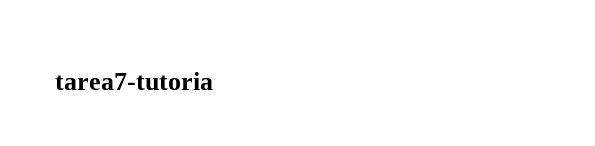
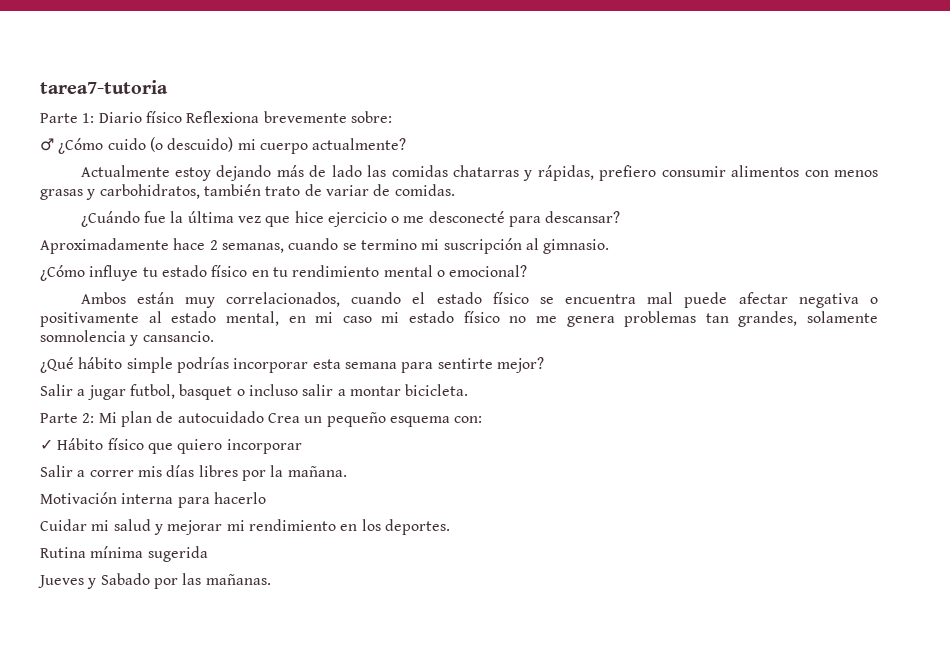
+ Parte 1: Diario físico Reflexiona brevemente sobre:
+ ♂ ¿Cómo cuido (o descuido) mi cuerpo actualmente?
+ Actualmente estoy dejando más de lado las comidas chatarras y rápidas, prefiero consumir alimentos con menos grasas y carbohidratos, también trato de variar de comidas.
+ ¿Cuándo fue la última vez que hice ejercicio o me desconecté para descansar?
+ Aproximadamente hace 2 semanas, cuando se termino mi suscripción al gimnasio.
+ ¿Cómo influye tu estado físico en tu rendimiento mental o emocional?
+ Ambos están muy correlacionados, cuando el estado físico se encuentra mal puede afectar negativa o positivamente al estado mental, en mi caso mi estado físico no me genera problemas tan grandes, solamente somnolencia y cansancio.
+ ¿Qué hábito simple podrías incorporar esta semana para sentirte mejor?
+ Salir a jugar futbol, basquet o incluso salir a montar bicicleta.
+ Parte 2: Mi plan de autocuidado Crea un pequeño esquema con:
+ ✓ Hábito físico que quiero incorporar
+ Salir a correr mis días libres por la mañana.
+ Motivación interna para hacerlo
+ Cuidar mi salud y mejorar mi rendimiento en los deportes.
+ Rutina mínima sugerida
+ Jueves y Sabado por las mañanas.

